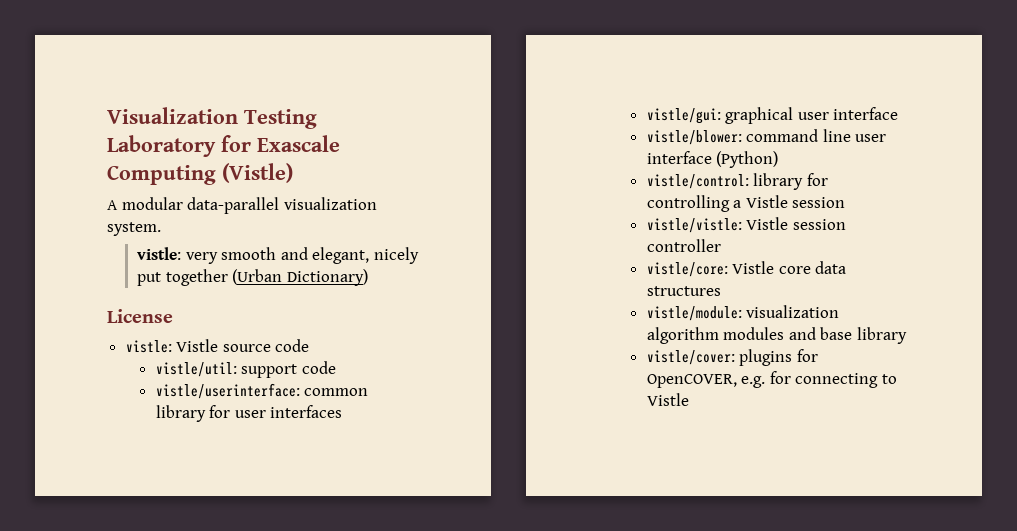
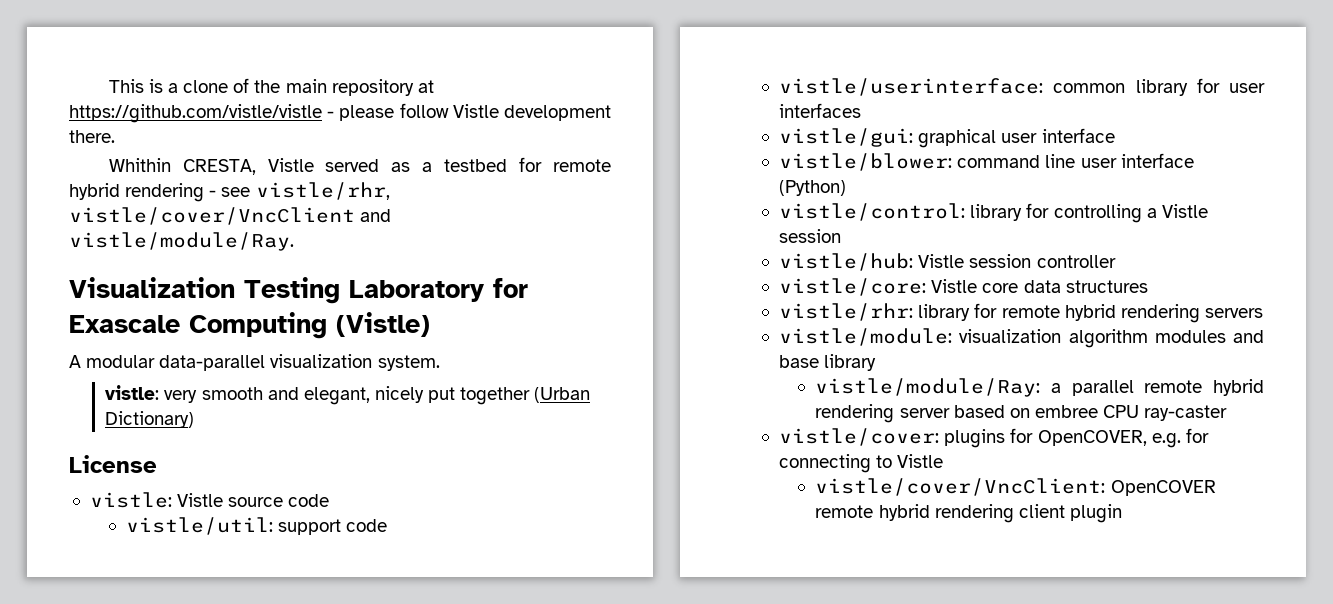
+ This is a clone of the main repository at https://github.com/vistle/vistle - please follow Vistle development there.
+ Whithin CRESTA, Vistle served as a testbed for remote hybrid rendering - see vistle/rhr, vistle/cover/VncClient and vistle/module/Ray.
- vistle/vistle: Vistle session controller
+ vistle/hub: Vistle session controller
+ vistle/rhr: library for remote hybrid rendering servers
+ vistle/module/Ray: a parallel remote hybrid rendering server based on embree CPU ray-caster
+ vistle/cover/VncClient: OpenCOVER remote hybrid rendering client plugin

